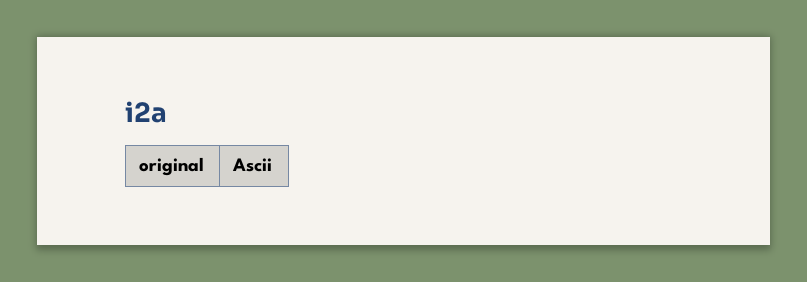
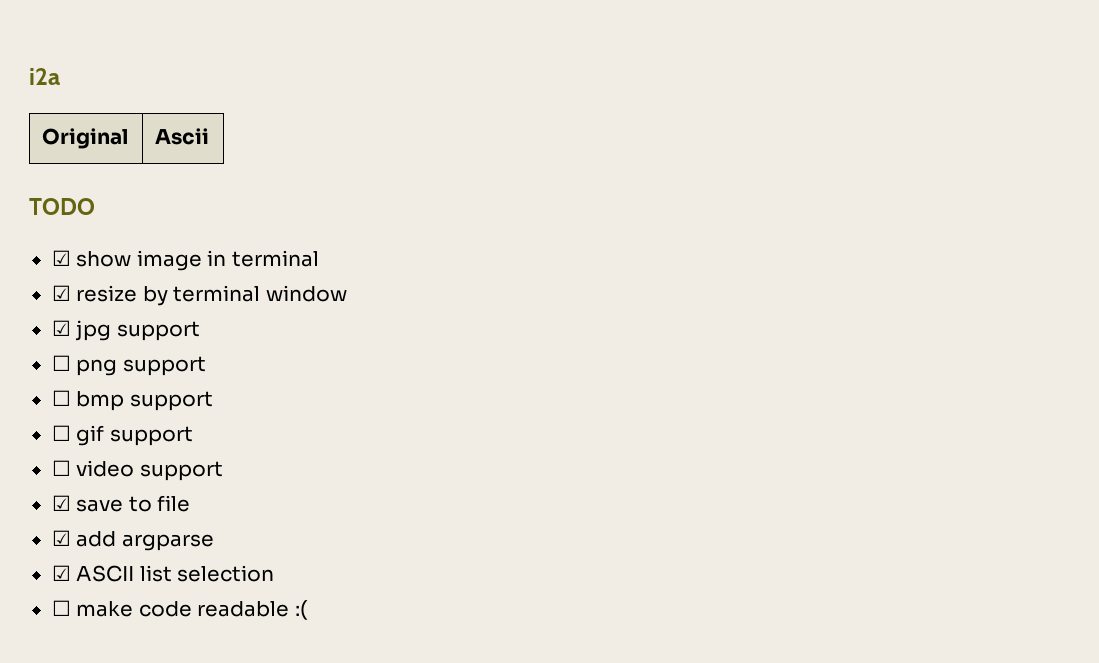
- original | Ascii
+ Original | Ascii
+ TODO
+ ☑ show image in terminal
+ ☑ resize by terminal window
+ ☑ jpg support
+ ☐ png support
+ ☐ bmp support
+ ☐ gif support
+ ☐ video support
+ ☑ save to file
+ ☑ add argparse
+ ☑ ASCII list selection
+ ☐ make code readable :(

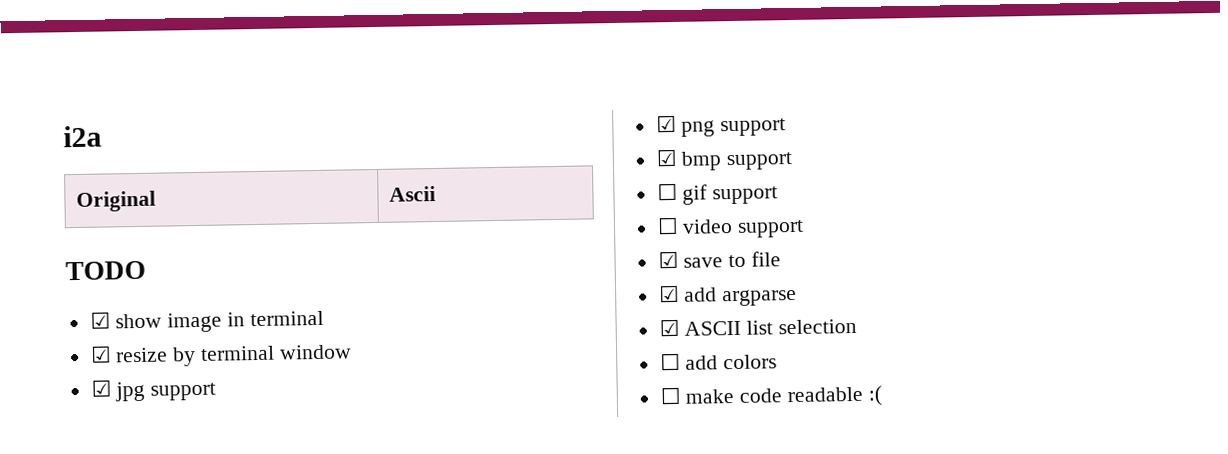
- ☐ png support
+ ☑ png support
- ☐ bmp support
+ ☑ bmp support
+ ☐ add colors

